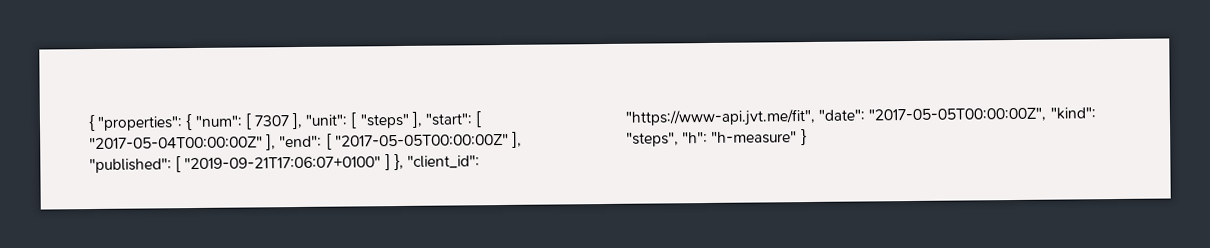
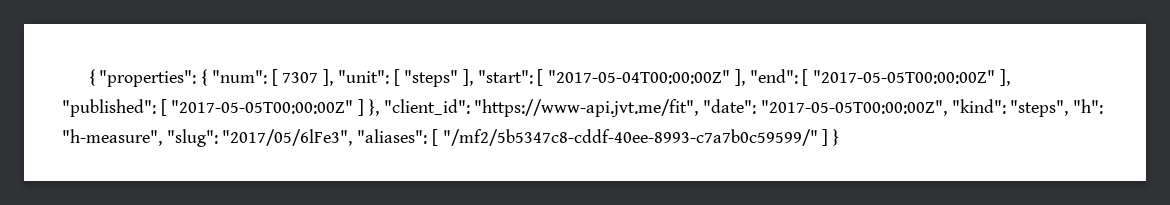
- { "properties": { "num": [ 7307 ], "unit": [ "steps" ], "start": [ "2017-05-04T00:00:00Z" ], "end": [ "2017-05-05T00:00:00Z" ], "published": [ "2019-09-21T17:06:07+0100" ] }, "client_id": "https://www-api.jvt.me/fit", "date": "2017-05-05T00:00:00Z", "kind": "steps", "h": "h-measure" }
+ { "properties": { "num": [ 7307 ], "unit": [ "steps" ], "start": [ "2017-05-04T00:00:00Z" ], "end": [ "2017-05-05T00:00:00Z" ], "published": [ "2017-05-05T00:00:00Z" ] }, "client_id": "https://www-api.jvt.me/fit", "date": "2017-05-05T00:00:00Z", "kind": "steps", "h": "h-measure", "slug": "2017/05/6lFe3", "aliases": [ "/mf2/5b5347c8-cddf-40ee-8993-c7a7b0c59599/" ] }

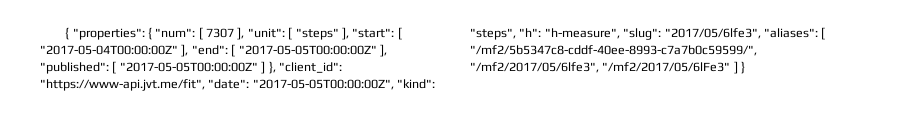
- { "properties": { "num": [ 7307 ], "unit": [ "steps" ], "start": [ "2017-05-04T00:00:00Z" ], "end": [ "2017-05-05T00:00:00Z" ], "published": [ "2017-05-05T00:00:00Z" ] }, "client_id": "https://www-api.jvt.me/fit", "date": "2017-05-05T00:00:00Z", "kind": "steps", "h": "h-measure", "slug": "2017/05/6lFe3", "aliases": [ "/mf2/5b5347c8-cddf-40ee-8993-c7a7b0c59599/" ] }
+ { "properties": { "num": [ 7307 ], "unit": [ "steps" ], "start": [ "2017-05-04T00:00:00Z" ], "end": [ "2017-05-05T00:00:00Z" ], "published": [ "2017-05-05T00:00:00Z" ] }, "client_id": "https://www-api.jvt.me/fit", "date": "2017-05-05T00:00:00Z", "kind": "steps", "h": "h-measure", "slug": "2017/05/6lfe3", "aliases": [ "/mf2/5b5347c8-cddf-40ee-8993-c7a7b0c59599/", "/mf2/2017/05/6lfe3", "/mf2/2017/05/6lFe3" ] }

